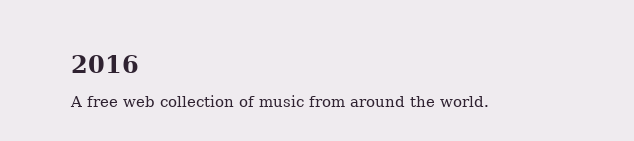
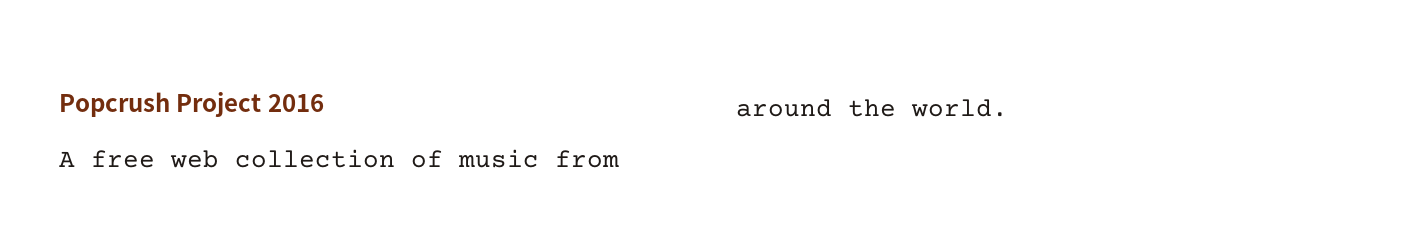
- 2016
+ Popcrush Project 2016

